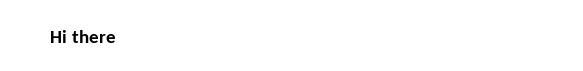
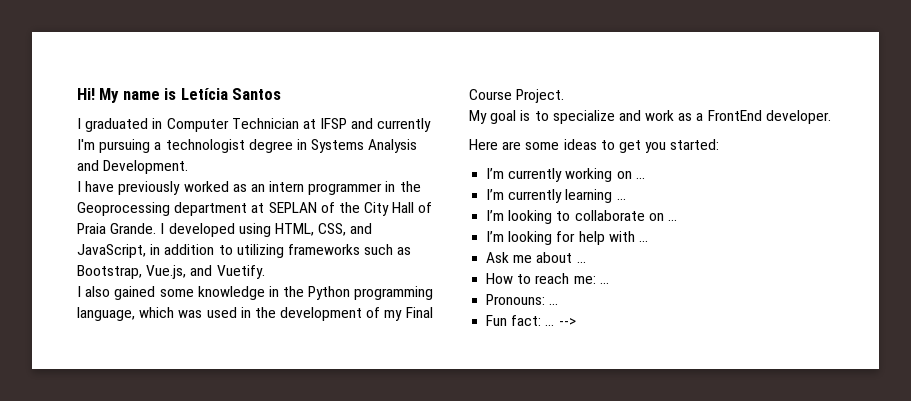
- Hi there
+ Hi! My name is Letícia Santos
+ I graduated in Computer Technician at IFSP and currently I'm pursuing a technologist degree in Systems Analysis and Development.
+ I have previously worked as an intern programmer in the Geoprocessing department at SEPLAN of the City Hall of Praia Grande. I developed using HTML, CSS, and JavaScript, in addition to utilizing frameworks such as Bootstrap, Vue.js, and Vuetify.
+ I also gained some knowledge in the Python programming language, which was used in the development of my Final Course Project.
+ My goal is to specialize and work as a FrontEnd developer.
+ Here are some ideas to get you started:
+ I’m currently working on ...
+ I’m currently learning ...
+ I’m looking to collaborate on ...
+ I’m looking for help with ...
+ Ask me about ...
+ How to reach me: ...
+ Pronouns: ...
+ Fun fact: ... -->

